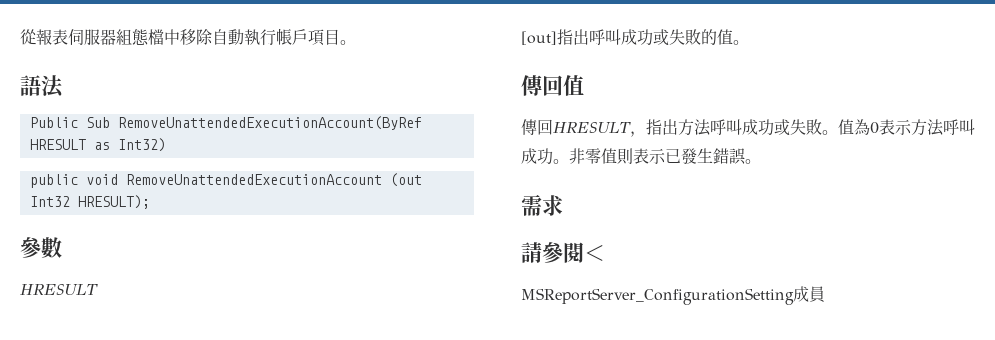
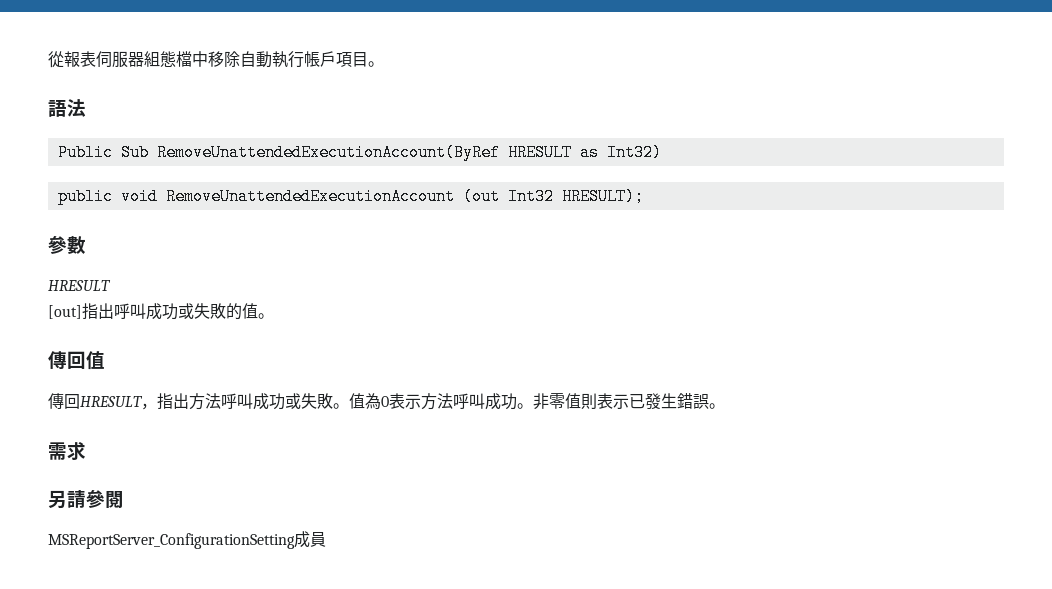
- 請參閱＜
+ 另請參閱

